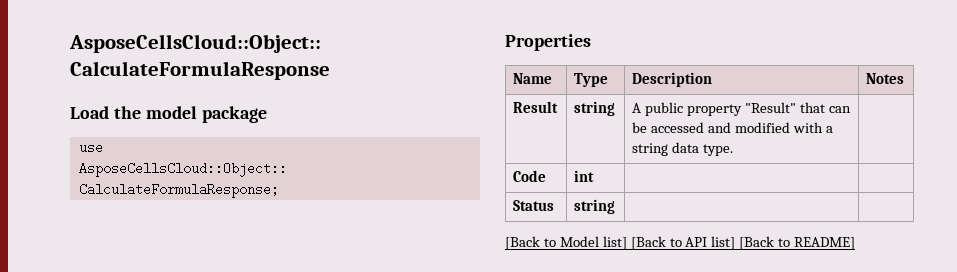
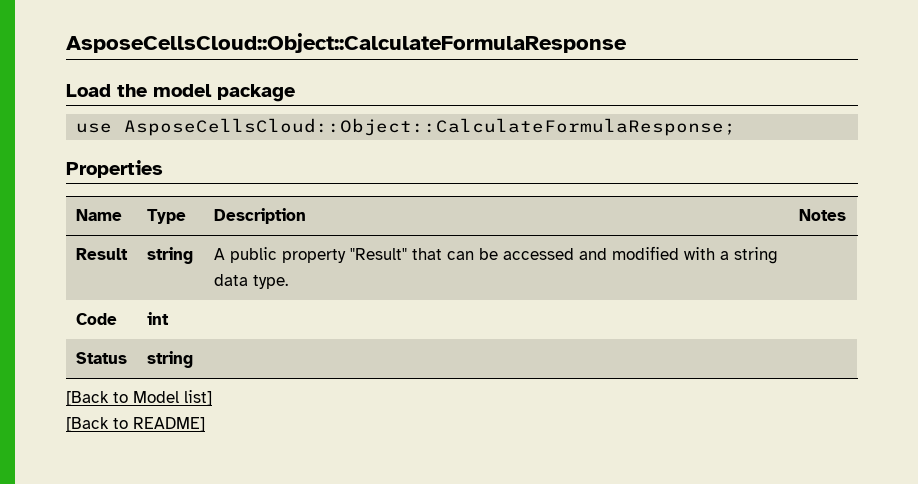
- [Back to Model list] [Back to API list] [Back to README]
+ [Back to Model list]
+ [Back to README]

